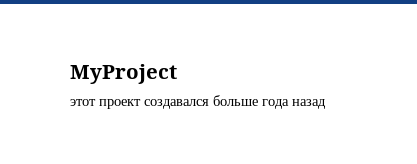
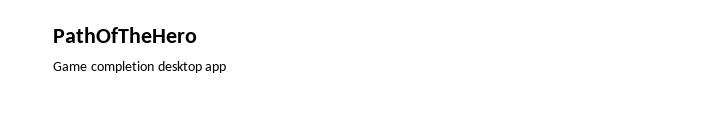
- MyProject
- этот проект создавался больше года назад
+ PathOfTheHero
+ Game completion desktop app

